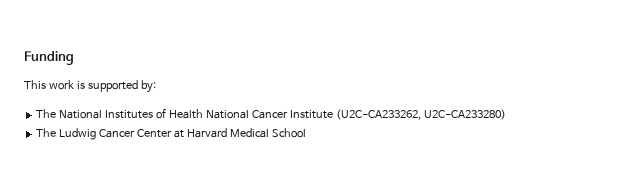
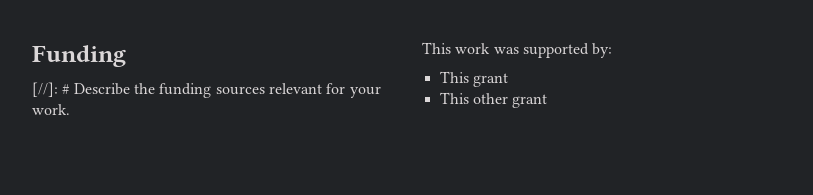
+ [//]: # Describe the funding sources relevant for your work.
- This work is supported by:
+ This work was supported by:
- The National Institutes of Health National Cancer Institute (U2C-CA233262, U2C-CA233280)
- The Ludwig Cancer Center at Harvard Medical School
+ This grant
+ This other grant

